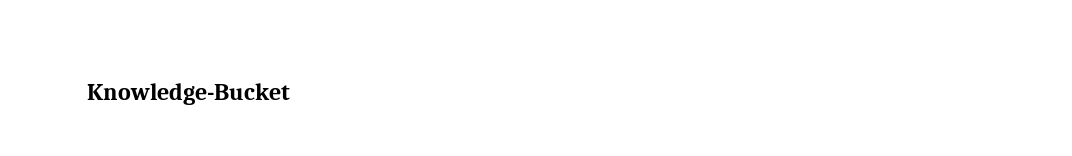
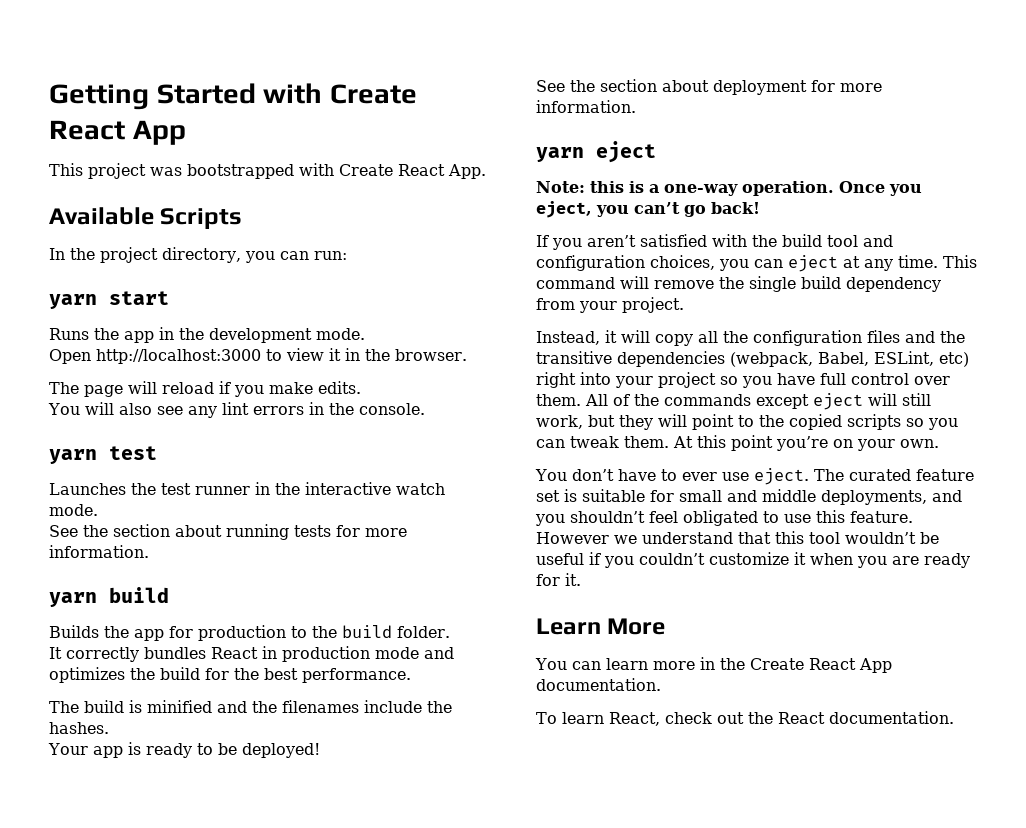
- Knowledge-Bucket
+ Getting Started with Create React App
+ This project was bootstrapped with Create React App.
+ Available Scripts
+ In the project directory, you can run:
+ yarn start
+ Runs the app in the development mode.
+ Open http://localhost:3000 to view it in the browser.
+ The page will reload if you make edits.
+ You will also see any lint errors in the console.
+ yarn test
+ Launches the test runner in the interactive watch mode.
+ See the section about running tests for more information.
+ yarn build
+ Builds the app for production to the build folder.
+ It correctly bundles React in production mode and optimizes the build for the best performance.
+ The build is minified and the filenames include the hashes.
+ Your app is ready to be deployed!
+ See the section about deployment for more information.
+ yarn eject
+ Note: this is a one-way operation. Once you eject, you can’t go back!
+ If you aren’t satisfied with the build tool and configuration choices, you can eject at any time. This command will remove the single build dependency from your project.
+ Instead, it will copy all the configuration files and the transitive dependencies (webpack, Babel, ESLint, etc) right into your project so you have full control over them. All of the commands except eject will still work, but they will point to the copied scripts so you can tweak them. At this point you’re on your own.
+ You don’t have to ever use eject. The curated feature set is suitable for small and middle deployments, and you shouldn’t feel obligated to use this feature. However we understand that this tool wouldn’t be useful if you couldn’t customize it when you are ready for it.
+ Learn More
+ You can learn more in the Create React App documentation.
+ To learn React, check out the React documentation.

